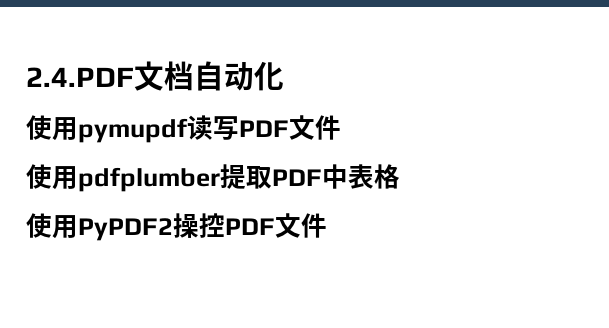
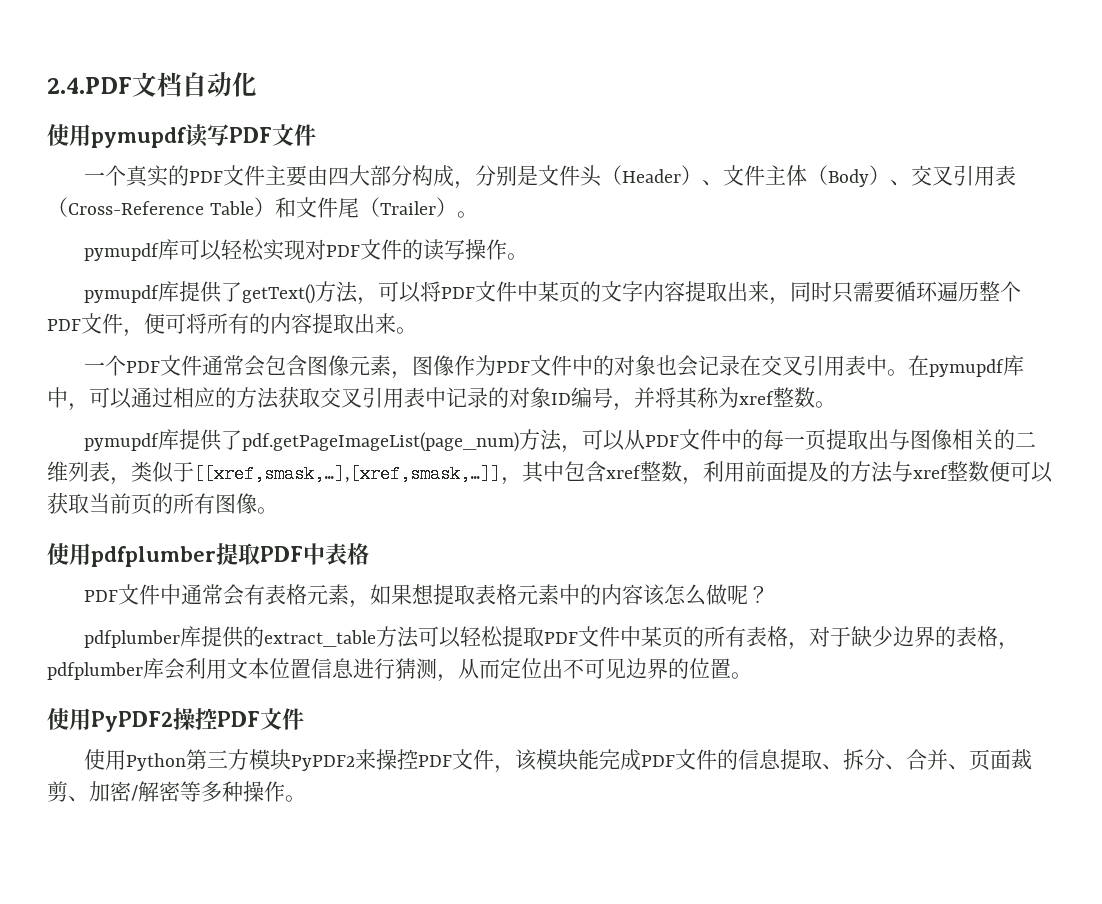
+ 一个真实的PDF文件主要由四大部分构成，分别是文件头（Header）、文件主体（Body）、交叉引用表（Cross-Reference Table）和文件尾（Trailer）。
+ pymupdf库可以轻松实现对PDF文件的读写操作。
+ pymupdf库提供了getText()方法，可以将PDF文件中某页的文字内容提取出来，同时只需要循环遍历整个PDF文件，便可将所有的内容提取出来。
+ 一个PDF文件通常会包含图像元素，图像作为PDF文件中的对象也会记录在交叉引用表中。在pymupdf库中，可以通过相应的方法获取交叉引用表中记录的对象ID编号，并将其称为xref整数。
+ pymupdf库提供了pdf.getPageImageList(page_num)方法，可以从PDF文件中的每一页提取出与图像相关的二维列表，类似于[[xref,smask,…],[xref,smask,…]]，其中包含xref整数，利用前面提及的方法与xref整数便可以获取当前页的所有图像。
+ PDF文件中通常会有表格元素，如果想提取表格元素中的内容该怎么做呢？
+ pdfplumber库提供的extract_table方法可以轻松提取PDF文件中某页的所有表格，对于缺少边界的表格，pdfplumber库会利用文本位置信息进行猜测，从而定位出不可见边界的位置。
+ 使用Python第三方模块PyPDF2来操控PDF文件，该模块能完成PDF文件的信息提取、拆分、合并、页面裁剪、加密/解密等多种操作。

